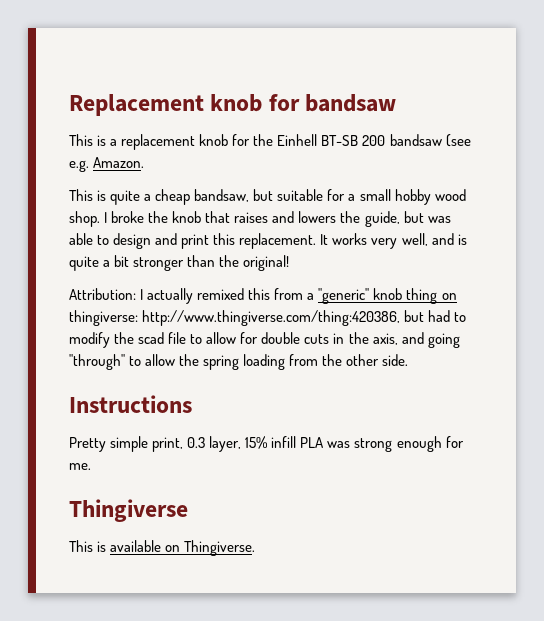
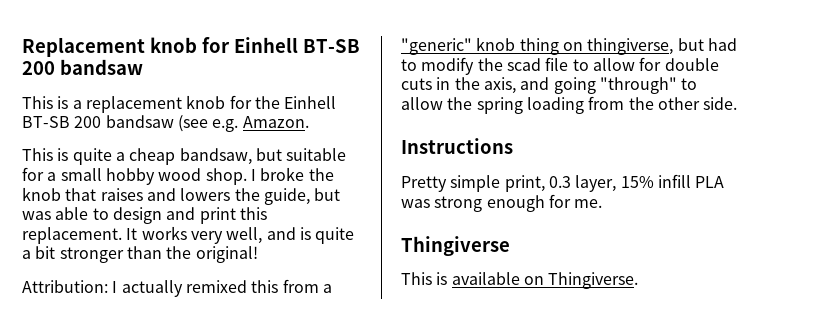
- Replacement knob for bandsaw
+ Replacement knob for Einhell BT-SB 200 bandsaw
- Attribution: I actually remixed this from a "generic" knob thing on thingiverse: http://www.thingiverse.com/thing:420386, but had to modify the scad file to allow for double cuts in the axis, and going "through" to allow the spring loading from the other side.
+ Attribution: I actually remixed this from a "generic" knob thing on thingiverse, but had to modify the scad file to allow for double cuts in the axis, and going "through" to allow the spring loading from the other side.

